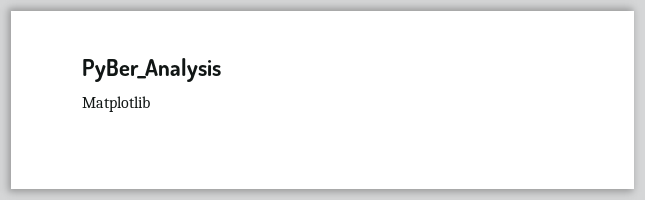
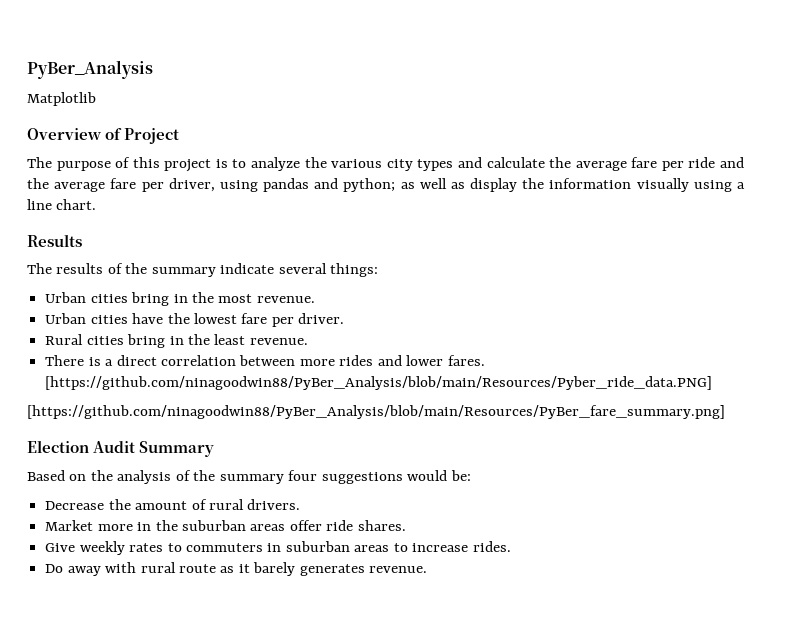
+ Overview of Project
+ The purpose of this project is to analyze the various city types and calculate the average fare per ride and the average fare per driver, using pandas and python; as well as display the information visually using a line chart.
+ Results
+ The results of the summary indicate several things:
+ Urban cities bring in the most revenue.
+ Urban cities have the lowest fare per driver.
+ Rural cities bring in the least revenue.
+ There is a direct correlation between more rides and lower fares. [https://github.com/ninagoodwin88/PyBer_Analysis/blob/main/Resources/Pyber_ride_data.PNG]
+ [https://github.com/ninagoodwin88/PyBer_Analysis/blob/main/Resources/PyBer_fare_summary.png]
+ Election Audit Summary
+ Based on the analysis of the summary four suggestions would be:
+ Decrease the amount of rural drivers.
+ Market more in the suburban areas offer ride shares.
+ Give weekly rates to commuters in suburban areas to increase rides.
+ Do away with rural route as it barely generates revenue.

